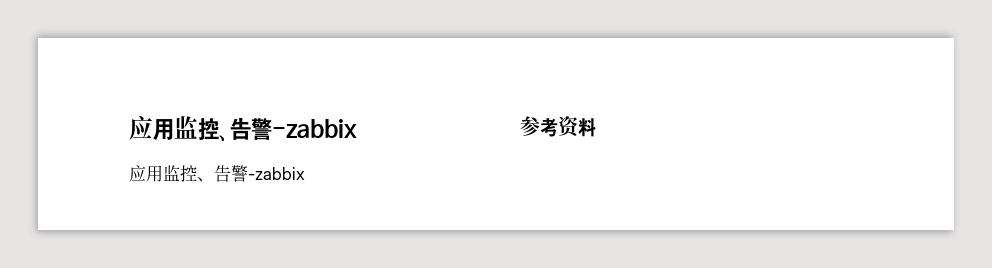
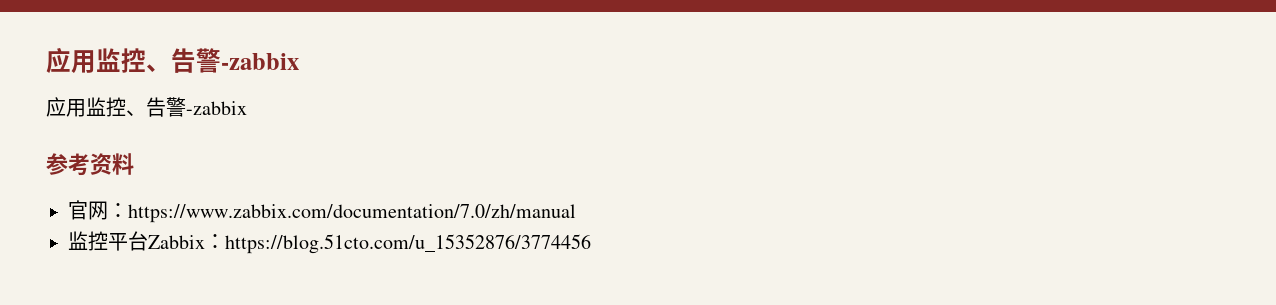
+ 官网：https://www.zabbix.com/documentation/7.0/zh/manual
+ 监控平台Zabbix：https://blog.51cto.com/u_15352876/3774456

